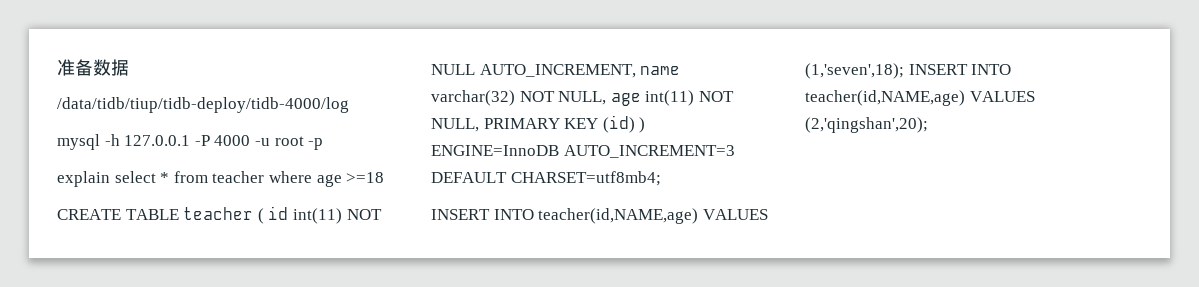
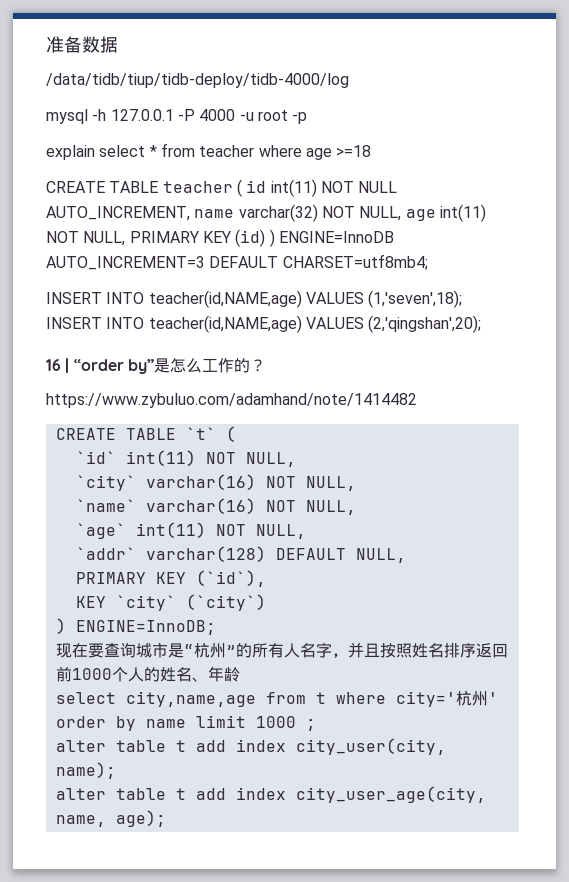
+ 16 | “order by”是怎么工作的？
+ https://www.zybuluo.com/adamhand/note/1414482
+ CREATE TABLE `t` (
+ `id` int(11) NOT NULL,
+ `city` varchar(16) NOT NULL,
+ `name` varchar(16) NOT NULL,
+ `age` int(11) NOT NULL,
+ `addr` varchar(128) DEFAULT NULL,
+ PRIMARY KEY (`id`),
+ KEY `city` (`city`)
+ ) ENGINE=InnoDB;
+ 现在要查询城市是“杭州”的所有人名字，并且按照姓名排序返回前1000个人的姓名、年龄
+ select city,name,age from t where city='杭州' order by name limit 1000 ;
+ alter table t add index city_user(city, name);
+ alter table t add index city_user_age(city, name, age);

